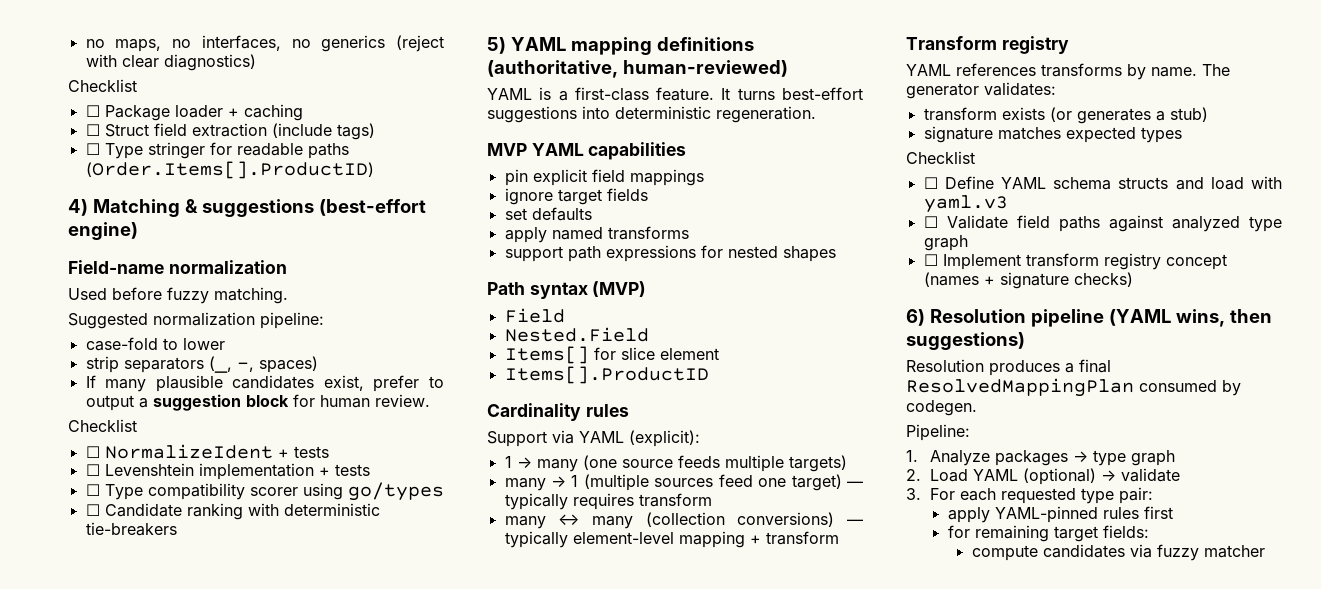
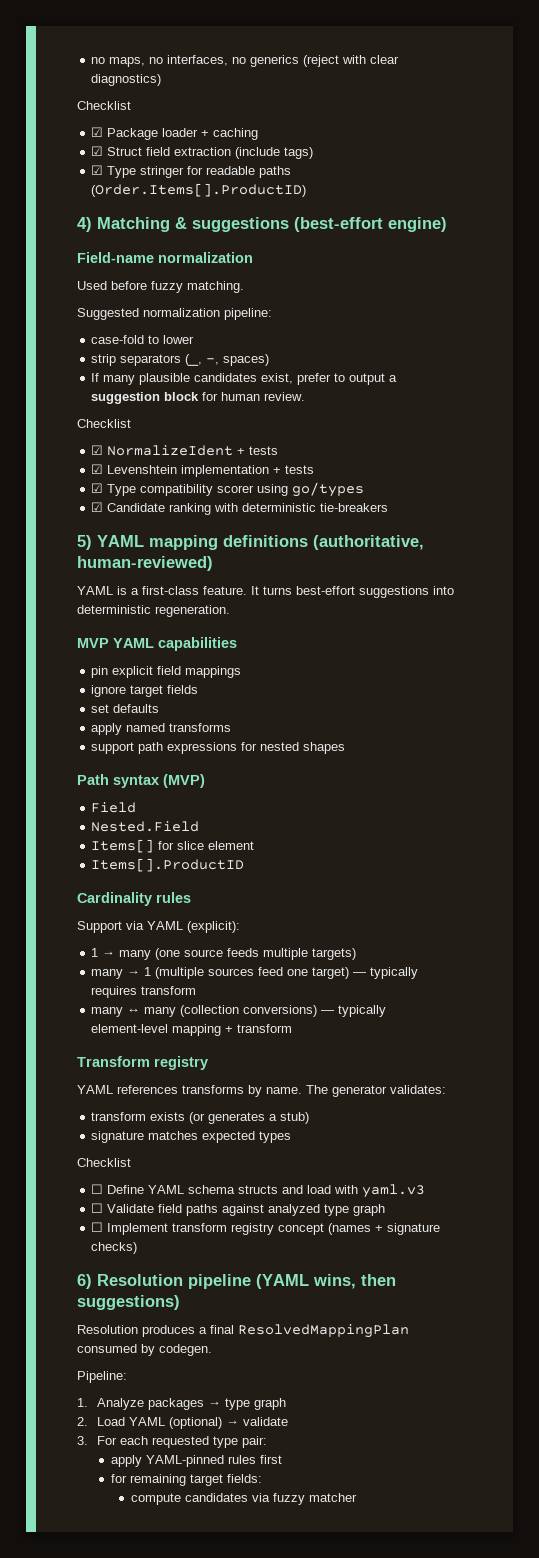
- ☐ Package loader + caching
+ ☑ Package loader + caching
- ☐ Struct field extraction (include tags)
+ ☑ Struct field extraction (include tags)
- ☐ Type stringer for readable paths (Order.Items[].ProductID)
+ ☑ Type stringer for readable paths (Order.Items[].ProductID)
- ☐ NormalizeIdent + tests
+ ☑ NormalizeIdent + tests
- ☐ Levenshtein implementation + tests
+ ☑ Levenshtein implementation + tests
- ☐ Type compatibility scorer using go/types
+ ☑ Type compatibility scorer using go/types
- ☐ Candidate ranking with deterministic tie-breakers
+ ☑ Candidate ranking with deterministic tie-breakers

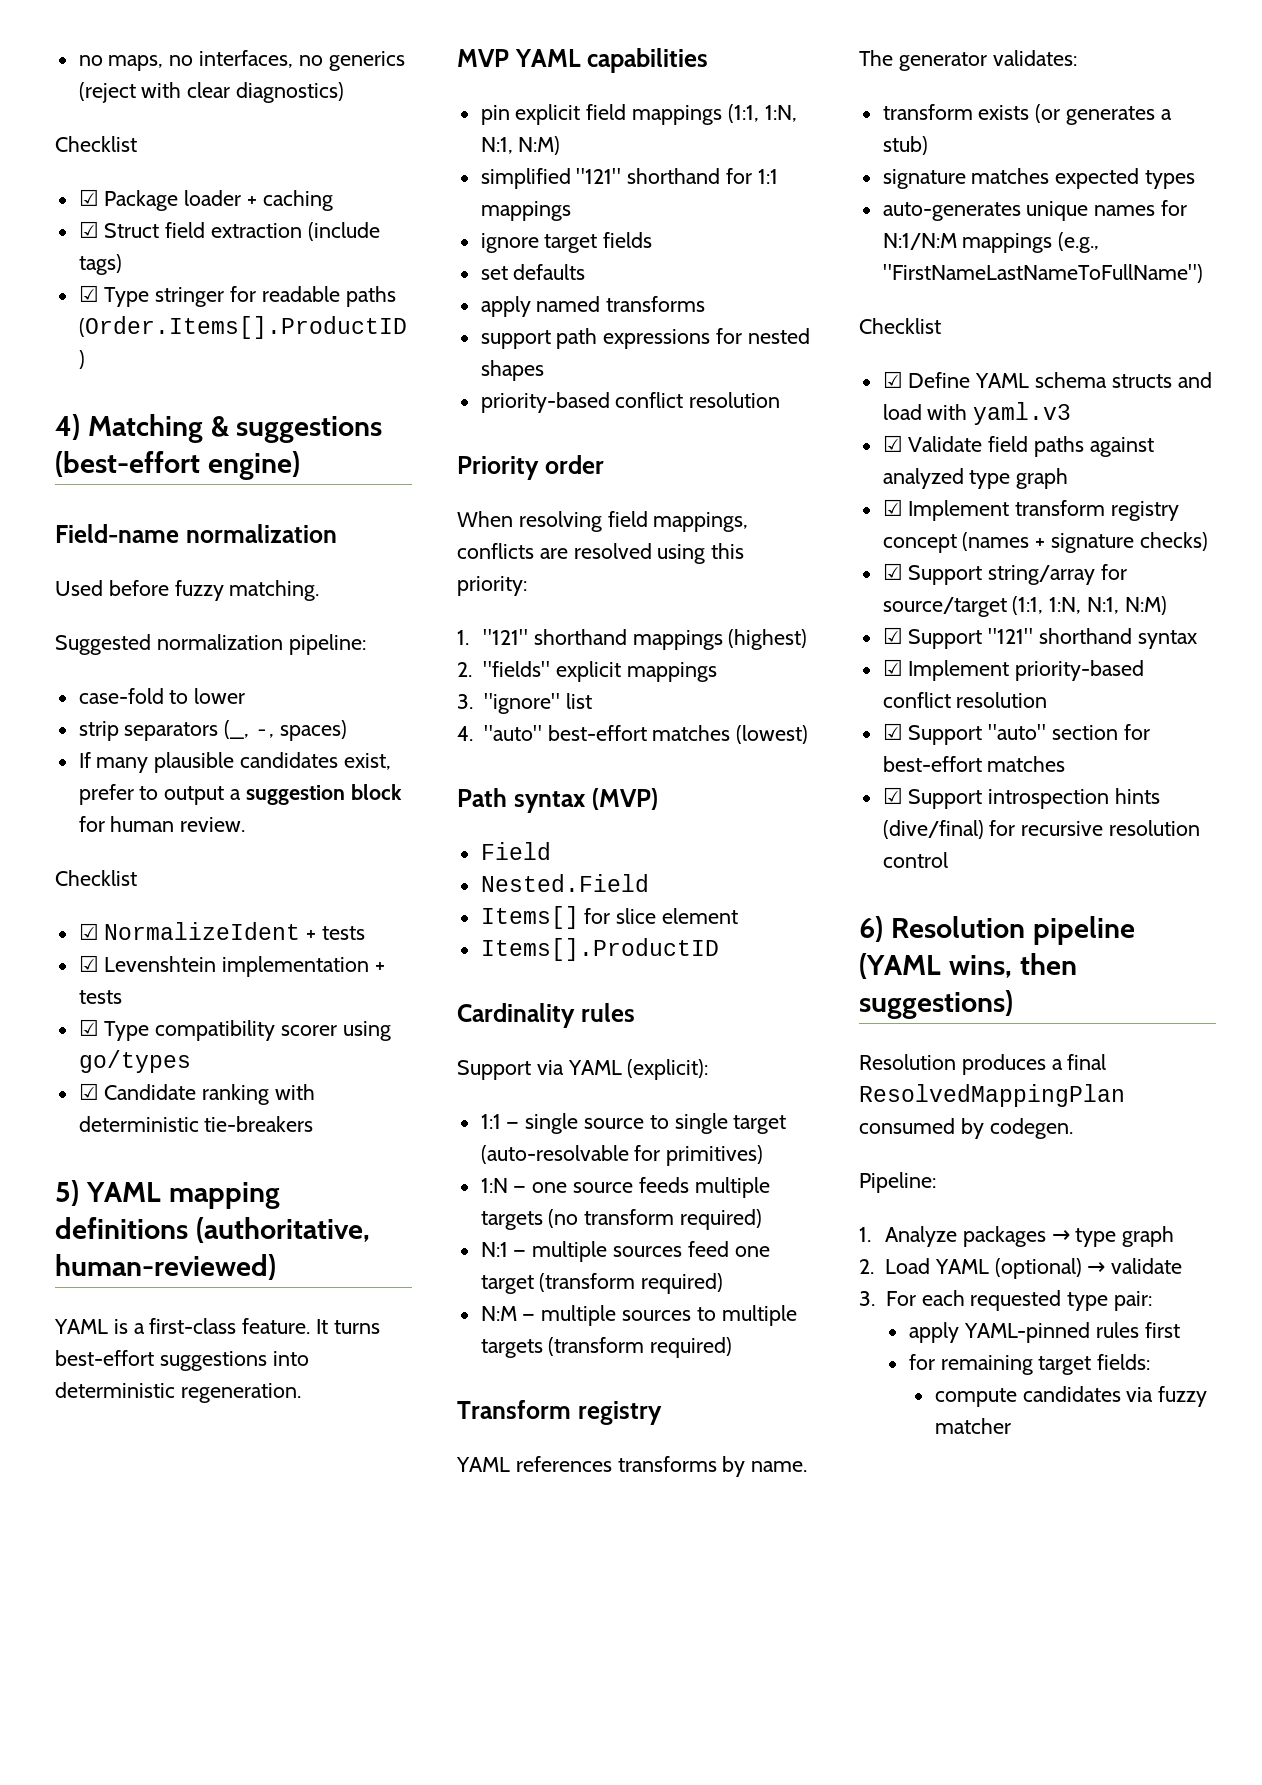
- pin explicit field mappings
+ pin explicit field mappings (1:1, 1:N, N:1, N:M)
+ simplified "121" shorthand for 1:1 mappings
  support path expressions for nested shapes
+ priority-based conflict resolution
+ Priority order
+ When resolving field mappings, conflicts are resolved using this priority:
+ 1. "121" shorthand mappings (highest)
+ 2. "fields" explicit mappings
+ 3. "ignore" list
+ 4. "auto" best-effort matches (lowest)
- 1 → many (one source feeds multiple targets)
- many → 1 (multiple sources feed one target) — typically requires transform
- many ↔ many (collection conversions) — typically element-level mapping + transform
+ 1:1 — single source to single target (auto-resolvable for primitives)
+ 1:N — one source feeds multiple targets (no transform required)
+ N:1 — multiple sources feed one target (transform required)
+ N:M — multiple sources to multiple targets (transform required)
  signature matches expected types
+ auto-generates unique names for N:1/N:M mappings (e.g., "FirstNameLastNameToFullName")
  Checklist
- ☐ Define YAML schema structs and load with yaml.v3
+ ☑ Define YAML schema structs and load with yaml.v3
- ☐ Validate field paths against analyzed type graph
+ ☑ Validate field paths against analyzed type graph
- ☐ Implement transform registry concept (names + signature checks)
+ ☑ Implement transform registry concept (names + signature checks)
+ ☑ Support string/array for source/target (1:1, 1:N, N:1, N:M)
+ ☑ Support "121" shorthand syntax
+ ☑ Implement priority-based conflict resolution
+ ☑ Support "auto" section for best-effort matches
+ ☑ Support introspection hints (dive/final) for recursive resolution control

